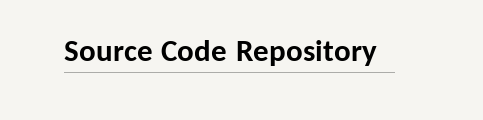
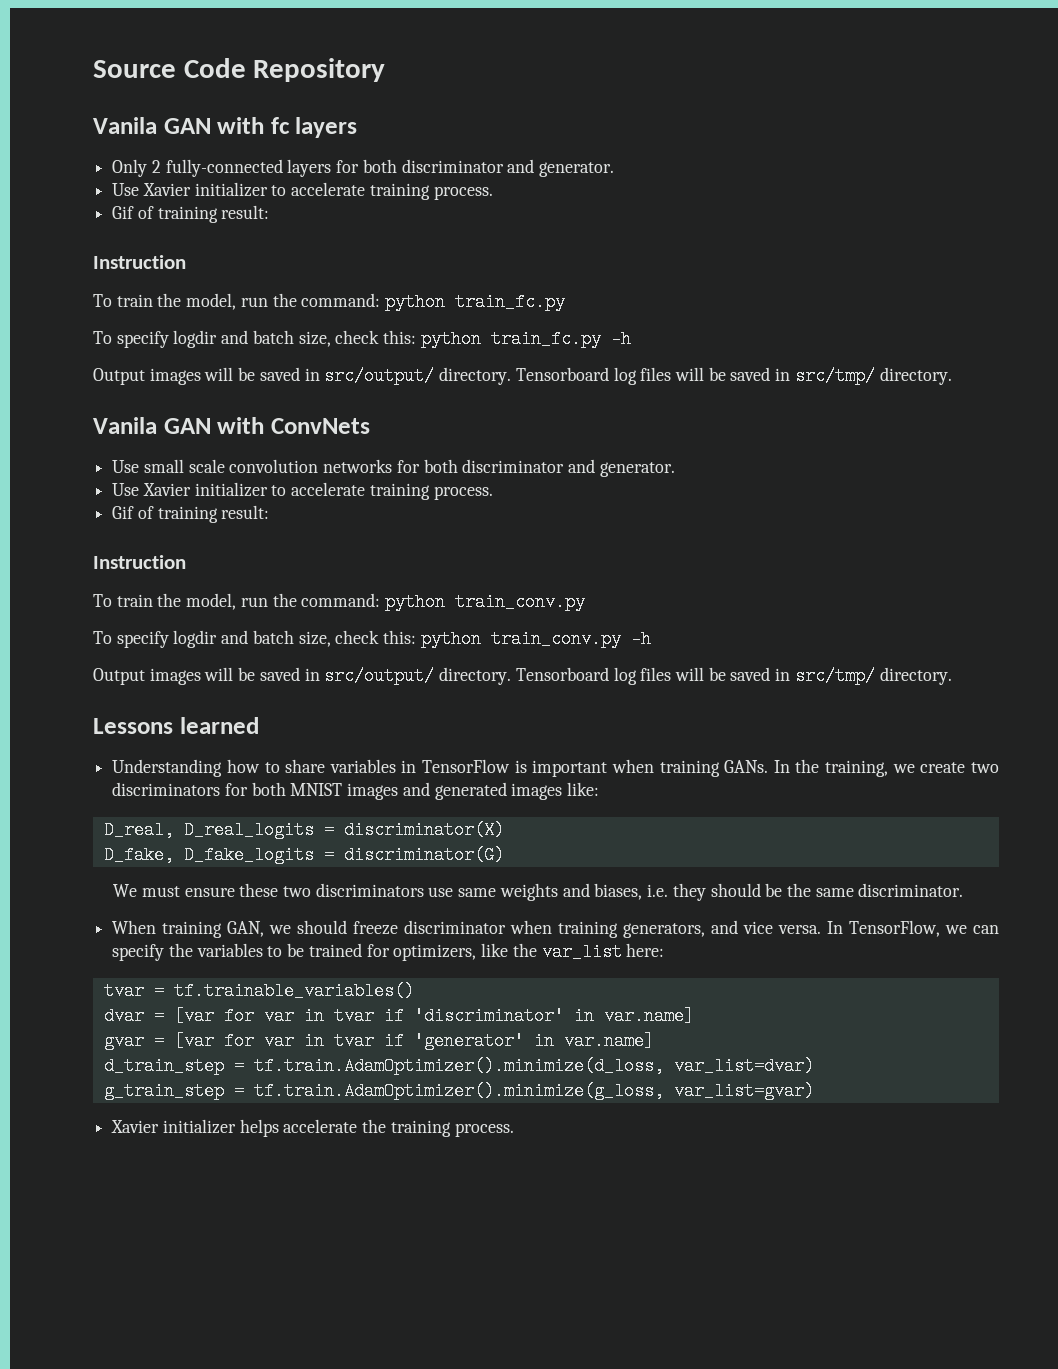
+ Vanila GAN with fc layers
+ Only 2 fully-connected layers for both discriminator and generator.
+ Use Xavier initializer to accelerate training process.
+ Gif of training result:
+ Instruction
+ To train the model, run the command: python train_fc.py
+ To specify logdir and batch size, check this: python train_fc.py -h
+ Output images will be saved in src/output/ directory. Tensorboard log files will be saved in src/tmp/ directory.
+ Vanila GAN with ConvNets
+ Use small scale convolution networks for both discriminator and generator.
+ Use Xavier initializer to accelerate training process.
+ Gif of training result:
+ Instruction
+ To train the model, run the command: python train_conv.py
+ To specify logdir and batch size, check this: python train_conv.py -h
+ Output images will be saved in src/output/ directory. Tensorboard log files will be saved in src/tmp/ directory.
+ Lessons learned
+ Understanding how to share variables in TensorFlow is important when training GANs. In the training, we create two discriminators for both MNIST images and generated images like:
+ D_real, D_real_logits = discriminator(X)
+ D_fake, D_fake_logits = discriminator(G)
+ We must ensure these two discriminators use same weights and biases, i.e. they should be the same discriminator.
+ When training GAN, we should freeze discriminator when training generators, and vice versa. In TensorFlow, we can specify the variables to be trained for optimizers, like the var_list here:
+ tvar = tf.trainable_variables()
+ dvar = [var for var in tvar if 'discriminator' in var.name]
+ gvar = [var for var in tvar if 'generator' in var.name]
+ d_train_step = tf.train.AdamOptimizer().minimize(d_loss, var_list=dvar)
+ g_train_step = tf.train.AdamOptimizer().minimize(g_loss, var_list=gvar)
+ Xavier initializer helps accelerate the training process.

